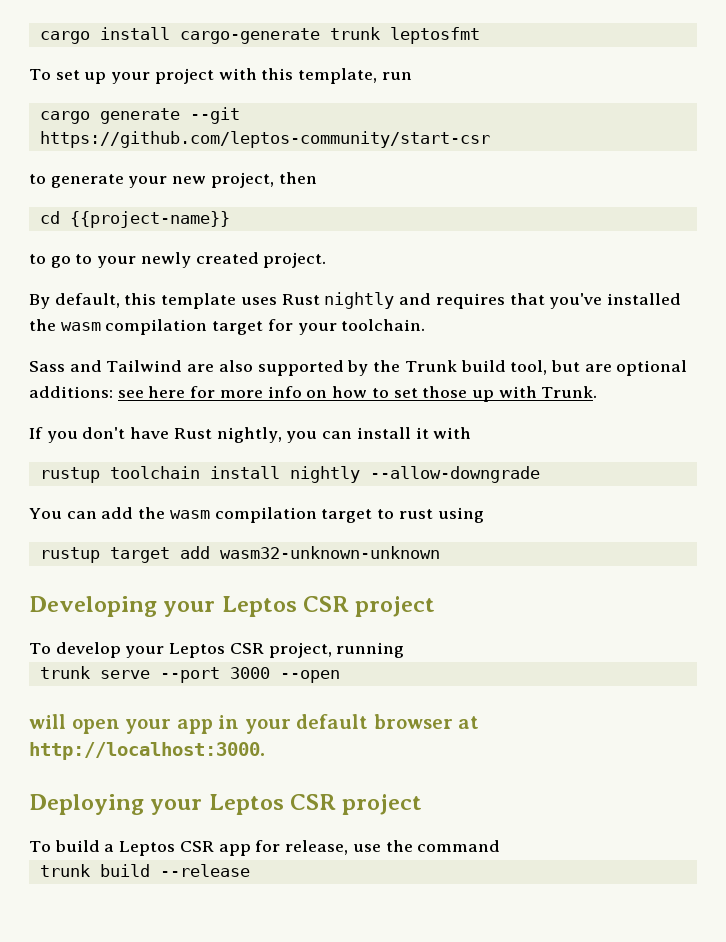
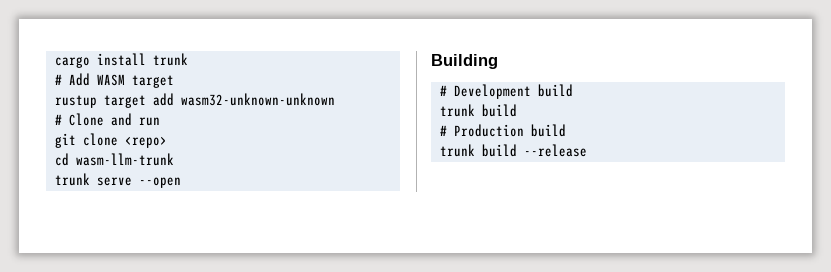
- cargo install cargo-generate trunk leptosfmt
- To set up your project with this template, run
- cargo generate --git https://github.com/leptos-community/start-csr
- to generate your new project, then
- cd {{project-name}}
- to go to your newly created project.
- By default, this template uses Rust nightly and requires that you've installed the wasm compilation target for your toolchain.
- Sass and Tailwind are also supported by the Trunk build tool, but are optional additions: see here for more info on how to set those up with Trunk.
- If you don't have Rust nightly, you can install it with
- rustup toolchain install nightly --allow-downgrade
- You can add the wasm compilation target to rust using
+ cargo install trunk
+ # Add WASM target
  rustup target add wasm32-unknown-unknown
- Developing your Leptos CSR project
- To develop your Leptos CSR project, running
+ # Clone and run
+ git clone <repo>
+ cd wasm-llm-trunk
- trunk serve --port 3000 --open
+ trunk serve --open
- will open your app in your default browser at http://localhost:3000.
- Deploying your Leptos CSR project
- To build a Leptos CSR app for release, use the command
+ Building
+ # Development build
+ trunk build
+ # Production build

